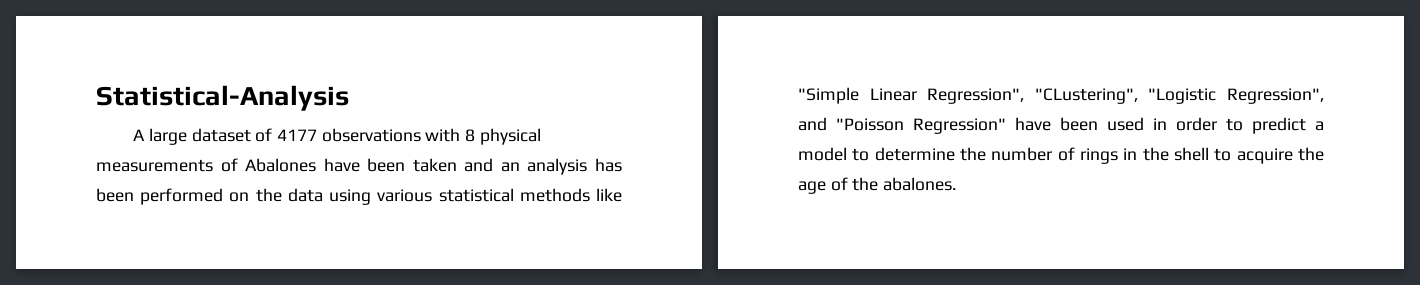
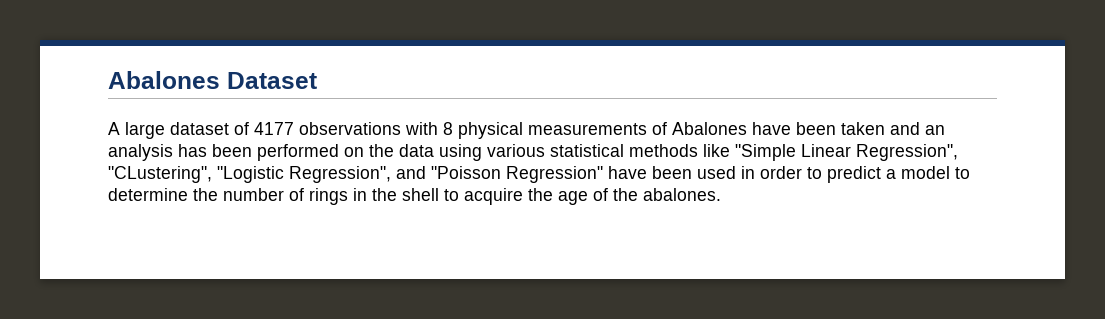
- Statistical-Analysis
+ Abalones Dataset

